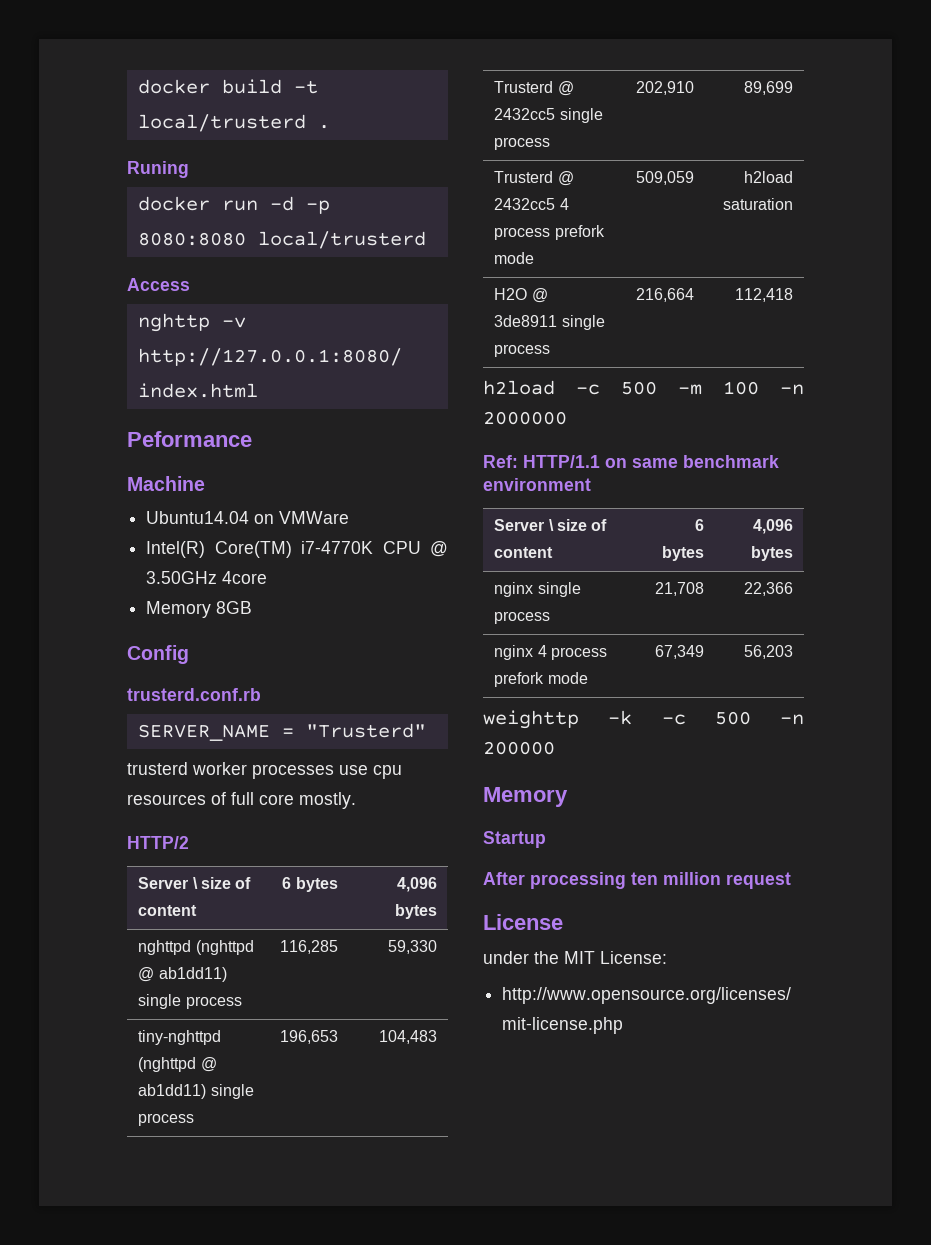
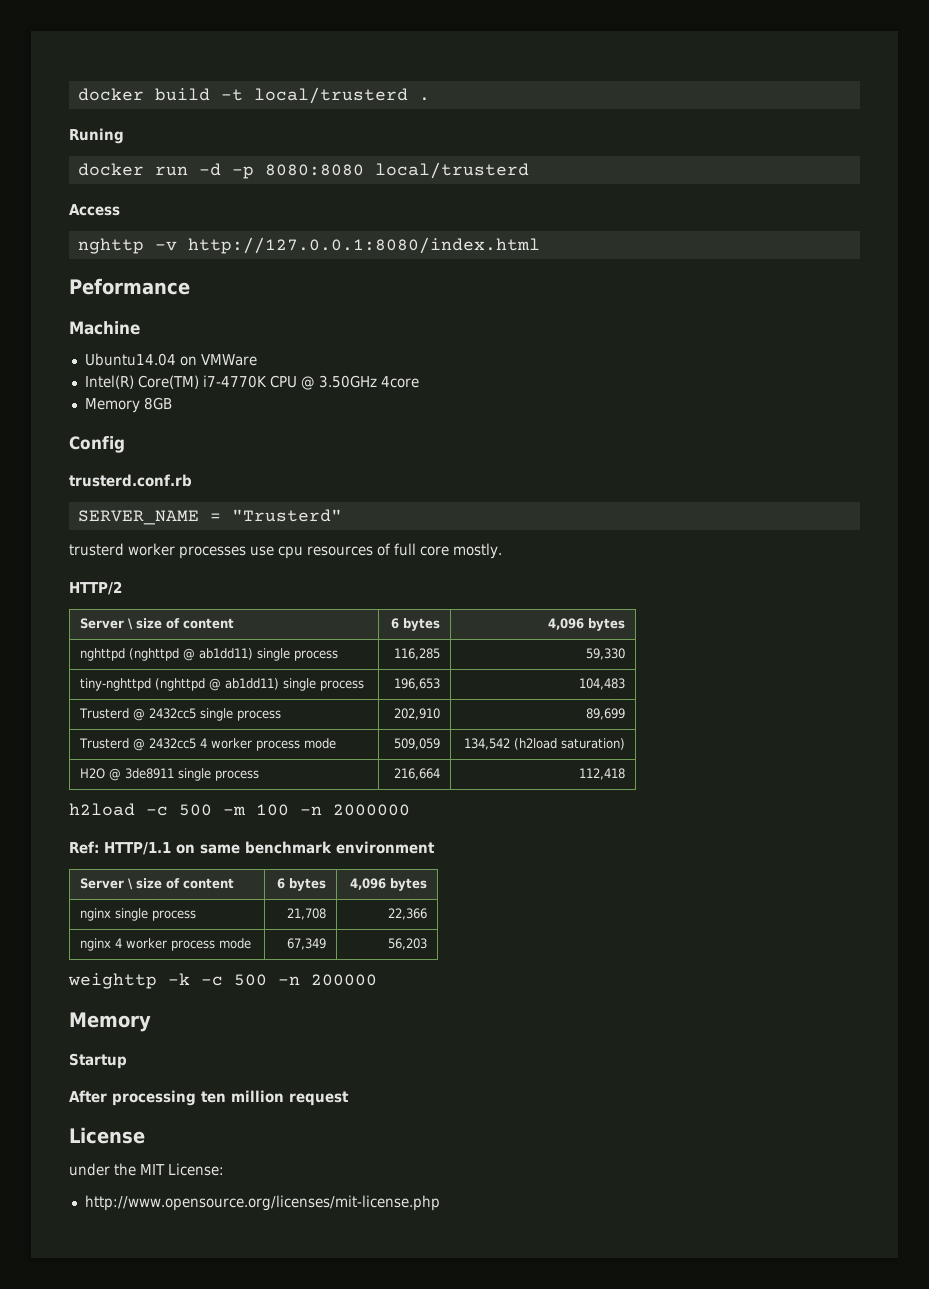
- Trusterd @ 2432cc5 4 process prefork mode | 509,059 | h2load saturation
+ Trusterd @ 2432cc5 4 worker process mode | 509,059 | 134,542 (h2load saturation)
- nginx 4 process prefork mode | 67,349 | 56,203
+ nginx 4 worker process mode | 67,349 | 56,203

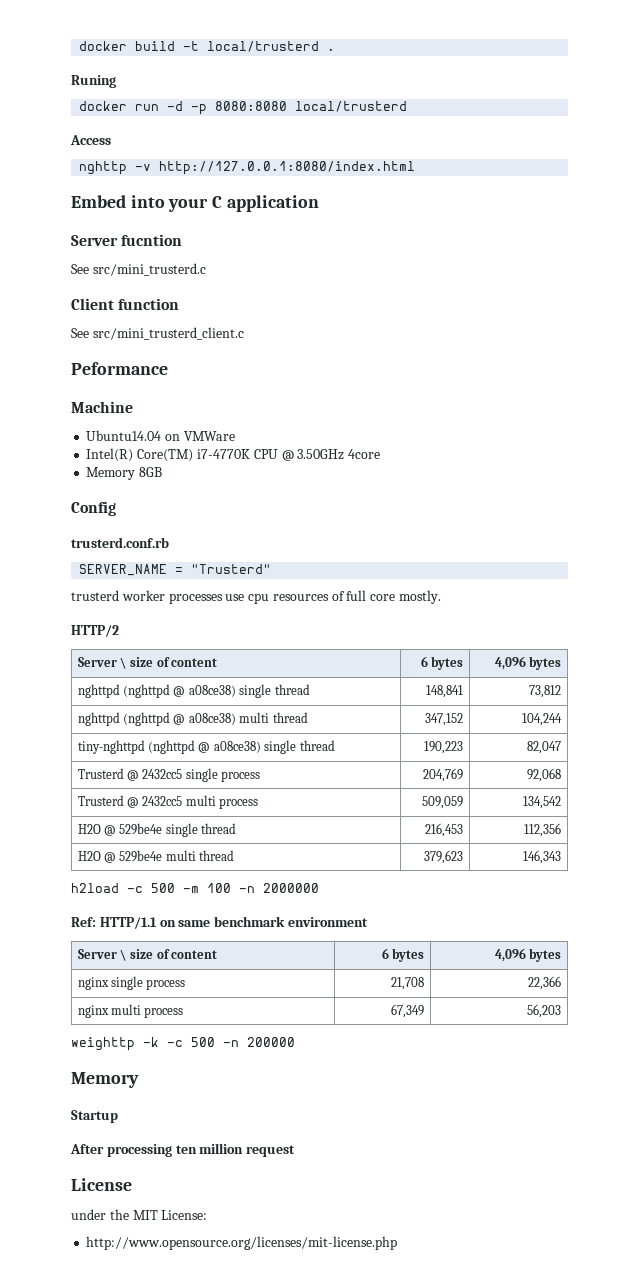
+ Embed into your C application
+ Server fucntion
+ See src/mini_trusterd.c
+ Client function
+ See src/mini_trusterd_client.c
- nghttpd (nghttpd @ ab1dd11) single process | 116,285 | 59,330
- tiny-nghttpd (nghttpd @ ab1dd11) single process | 196,653 | 104,483
+ nghttpd (nghttpd @ a08ce38) single thread | 148,841 | 73,812
+ nghttpd (nghttpd @ a08ce38) multi thread | 347,152 | 104,244
+ tiny-nghttpd (nghttpd @ a08ce38) single thread | 190,223 | 82,047
- Trusterd @ 2432cc5 single process | 202,910 | 89,699
- Trusterd @ 2432cc5 4 worker process mode | 509,059 | 134,542 (h2load saturation)
- H2O @ 3de8911 single process | 216,664 | 112,418
+ Trusterd @ 2432cc5 single process | 204,769 | 92,068
+ Trusterd @ 2432cc5 multi process | 509,059 | 134,542
+ H2O @ 529be4e single thread | 216,453 | 112,356
+ H2O @ 529be4e multi thread | 379,623 | 146,343
- nginx 4 worker process mode | 67,349 | 56,203
+ nginx multi process | 67,349 | 56,203

